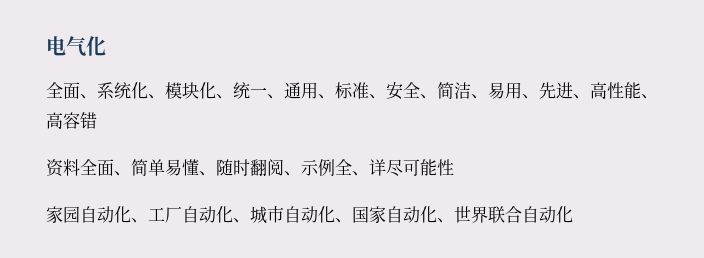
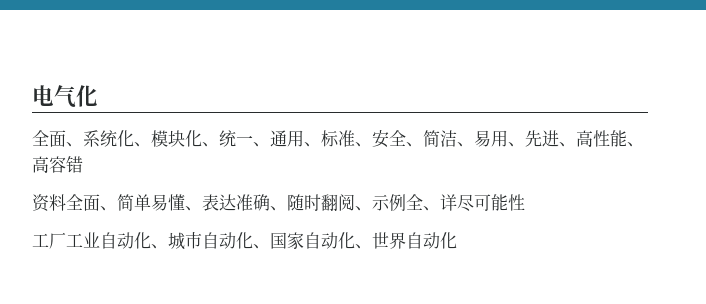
- 资料全面、简单易懂、随时翻阅、示例全、详尽可能性
+ 资料全面、简单易懂、表达准确、随时翻阅、示例全、详尽可能性
- 家园自动化、工厂自动化、城市自动化、国家自动化、世界联合自动化
+ 工厂工业自动化、城市自动化、国家自动化、世界自动化

